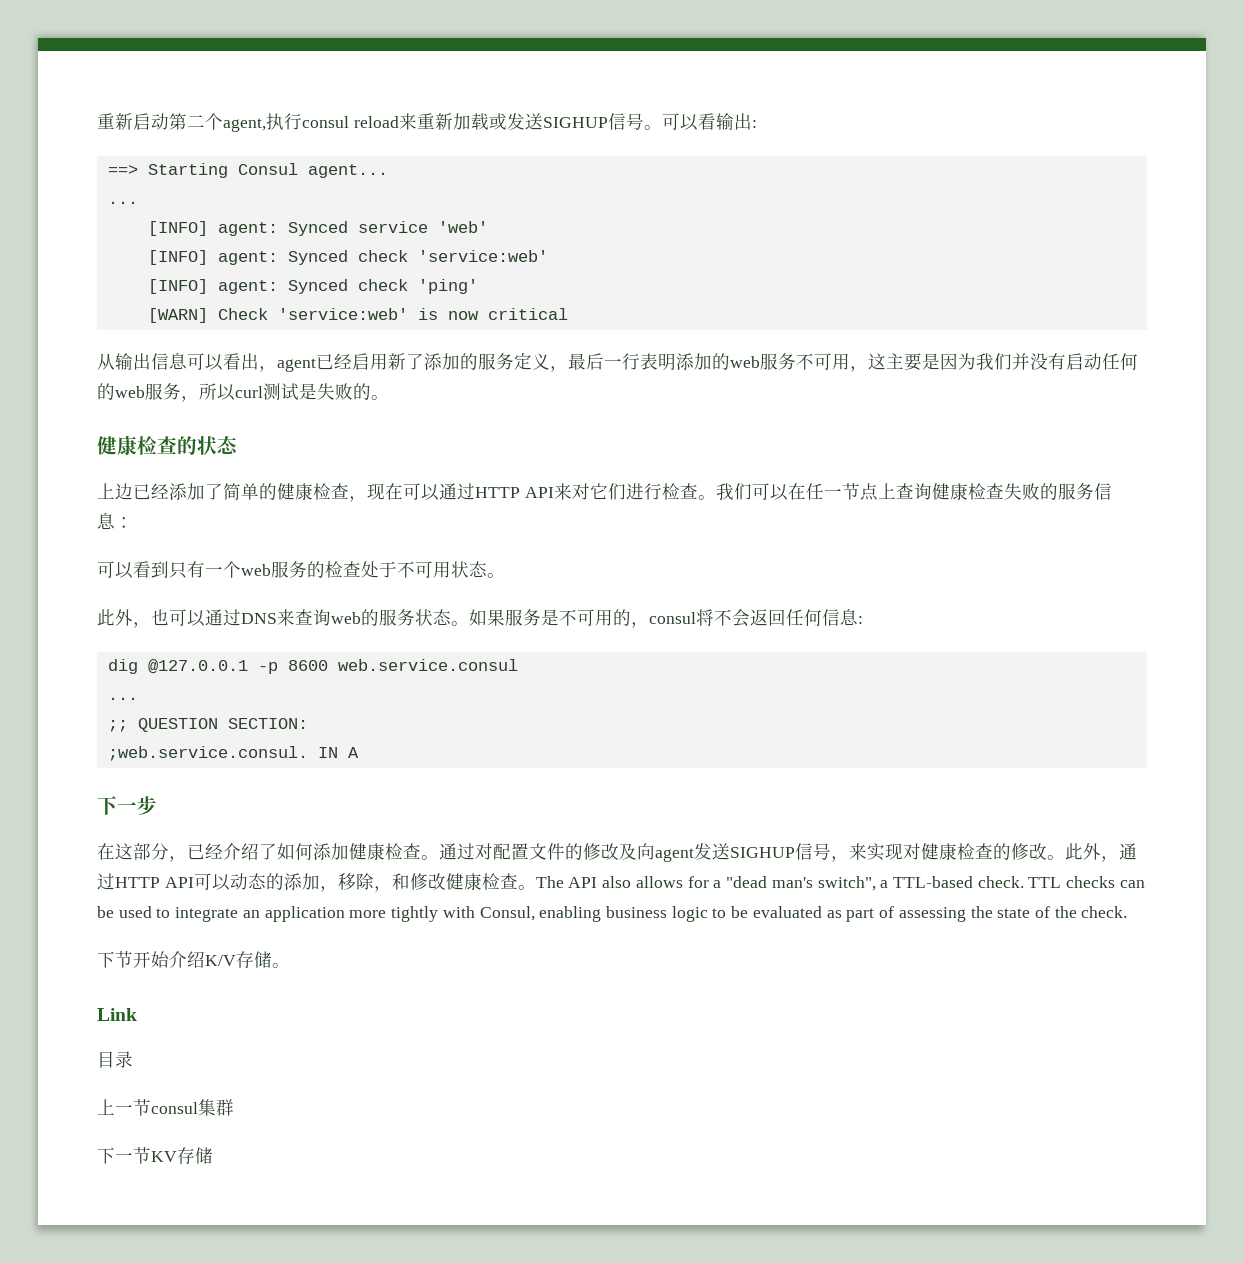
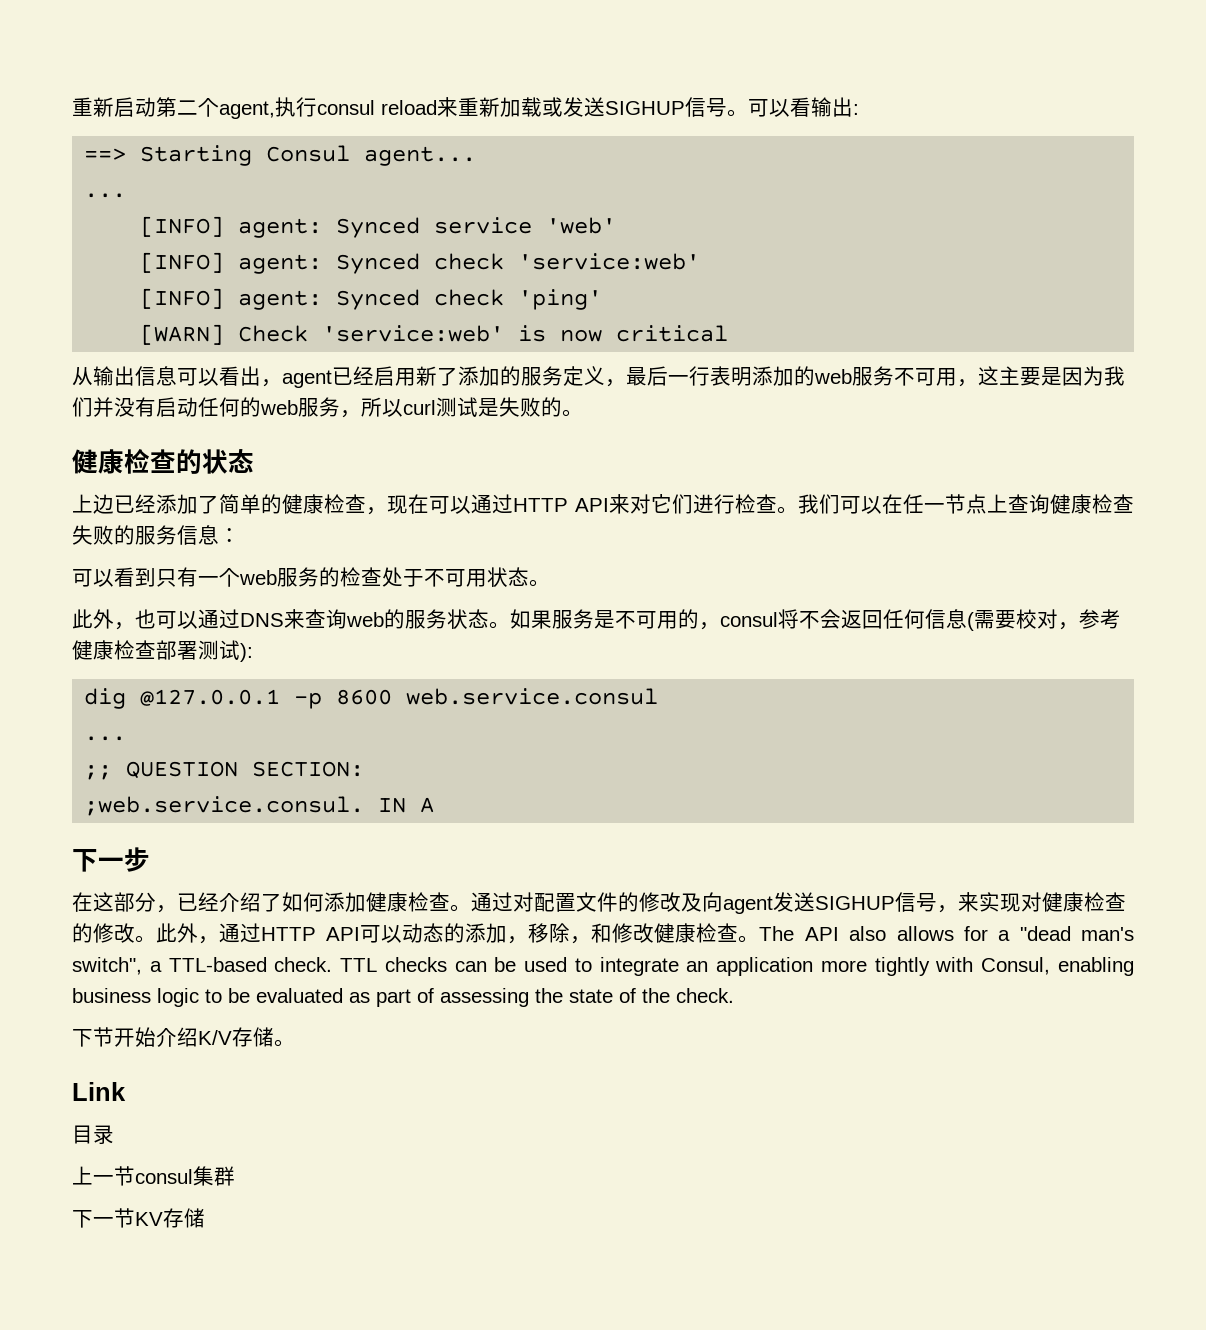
- 如果服务是不可用的，consul将不会返回任何信息:
+ 如果服务是不可用的，consul将不会返回任何信息(需要校对，参考健康检查部署测试):

